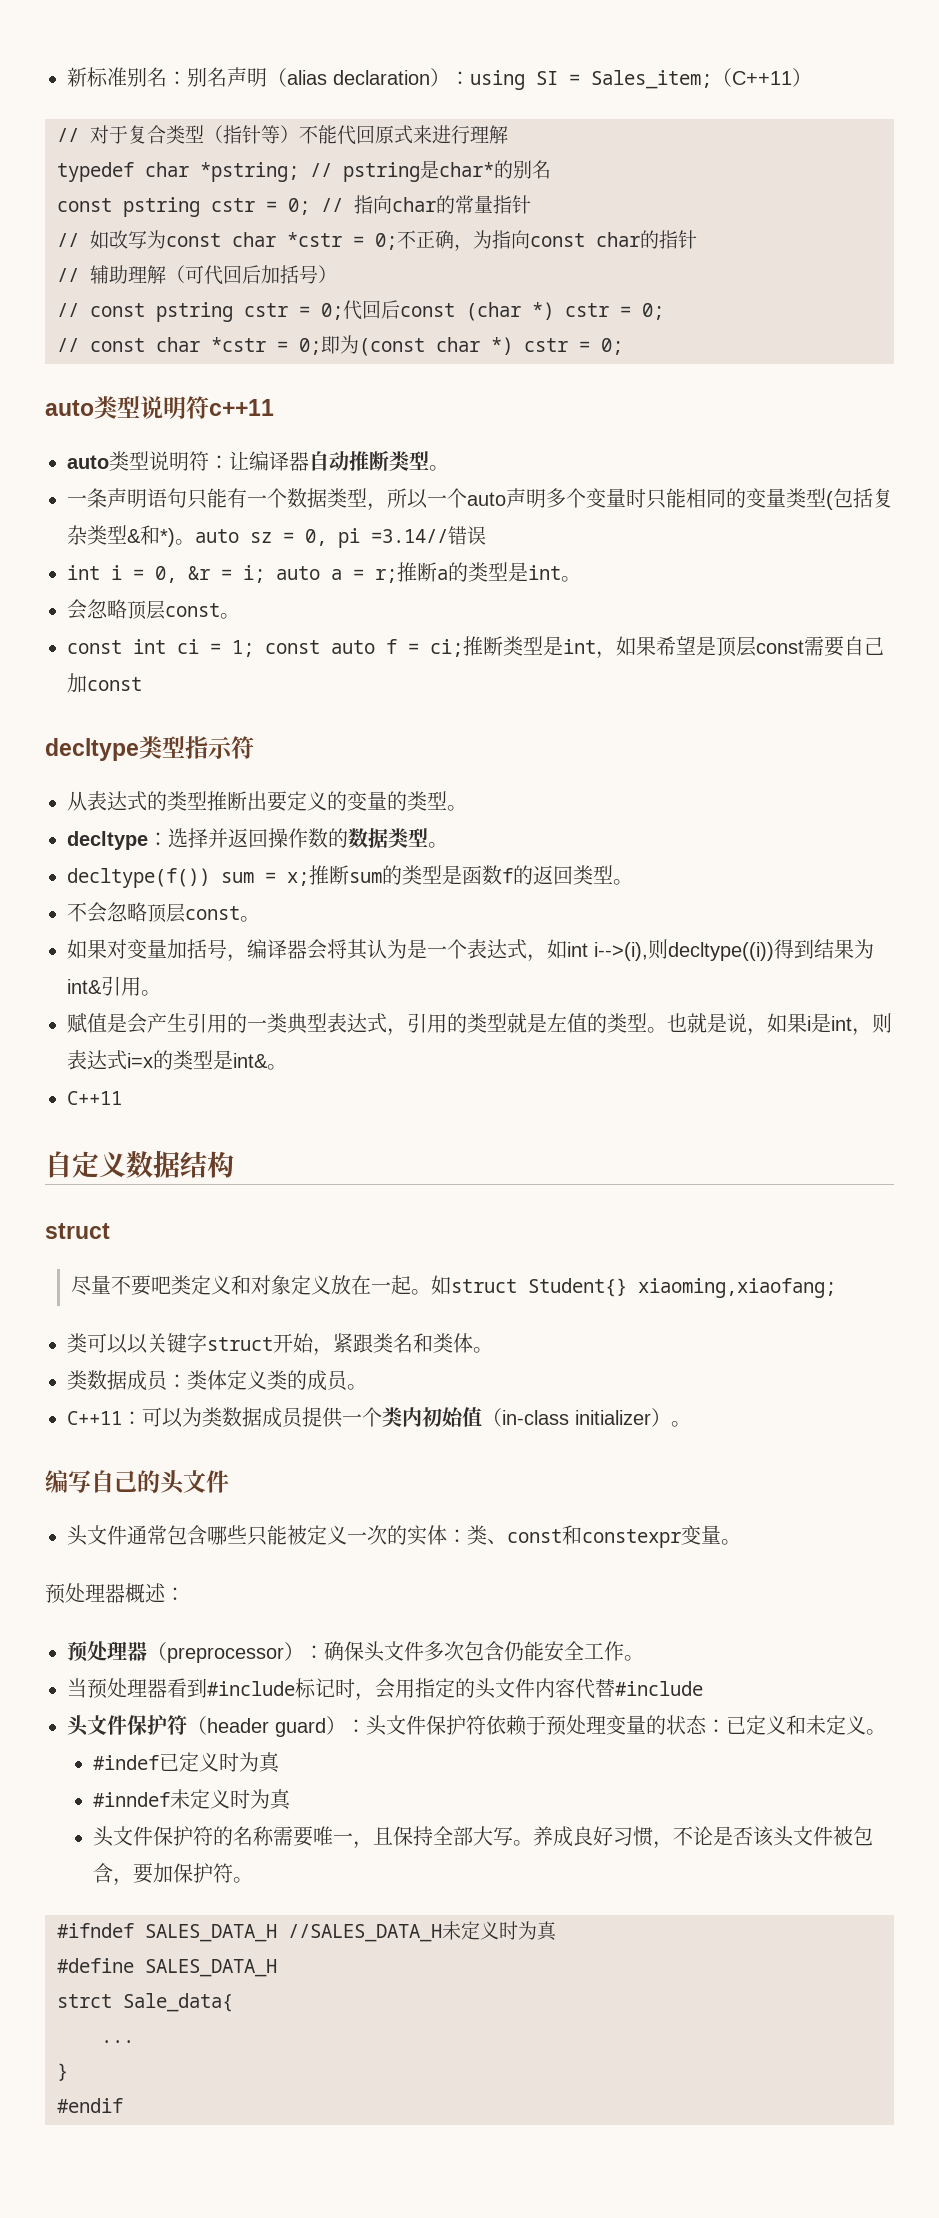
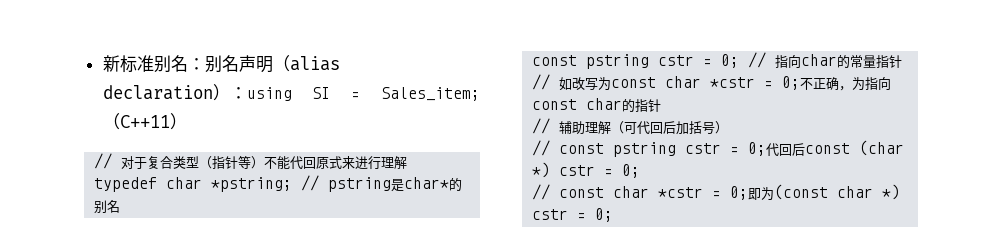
- auto类型说明符c++11
- auto类型说明符：让编译器自动推断类型。
- 一条声明语句只能有一个数据类型，所以一个auto声明多个变量时只能相同的变量类型(包括复杂类型&和*)。auto sz = 0, pi =3.14//错误
- int i = 0, &r = i; auto a = r;推断a的类型是int。
- 会忽略顶层const。
- const int ci = 1; const auto f = ci;推断类型是int，如果希望是顶层const需要自己加const
- decltype类型指示符
- 从表达式的类型推断出要定义的变量的类型。
- decltype：选择并返回操作数的数据类型。
- decltype(f()) sum = x;推断sum的类型是函数f的返回类型。
- 不会忽略顶层const。
- 如果对变量加括号，编译器会将其认为是一个表达式，如int i-->(i),则decltype((i))得到结果为int&引用。
- 赋值是会产生引用的一类典型表达式，引用的类型就是左值的类型。也就是说，如果i是int，则表达式i=x的类型是int&。
- C++11
- 自定义数据结构
- struct
- 尽量不要吧类定义和对象定义放在一起。如struct Student{} xiaoming,xiaofang;
- 类可以以关键字struct开始，紧跟类名和类体。
- 类数据成员：类体定义类的成员。
- C++11：可以为类数据成员提供一个类内初始值（in-class initializer）。
- 编写自己的头文件
- 头文件通常包含哪些只能被定义一次的实体：类、const和constexpr变量。
- 预处理器概述：
- 预处理器（preprocessor）：确保头文件多次包含仍能安全工作。
- 当预处理器看到#include标记时，会用指定的头文件内容代替#include
- 头文件保护符（header guard）：头文件保护符依赖于预处理变量的状态：已定义和未定义。
- #indef已定义时为真
- #inndef未定义时为真
- 头文件保护符的名称需要唯一，且保持全部大写。养成良好习惯，不论是否该头文件被包含，要加保护符。
- #ifndef SALES_DATA_H //SALES_DATA_H未定义时为真
- #define SALES_DATA_H
- strct Sale_data{
- ...
- }
- #endif

